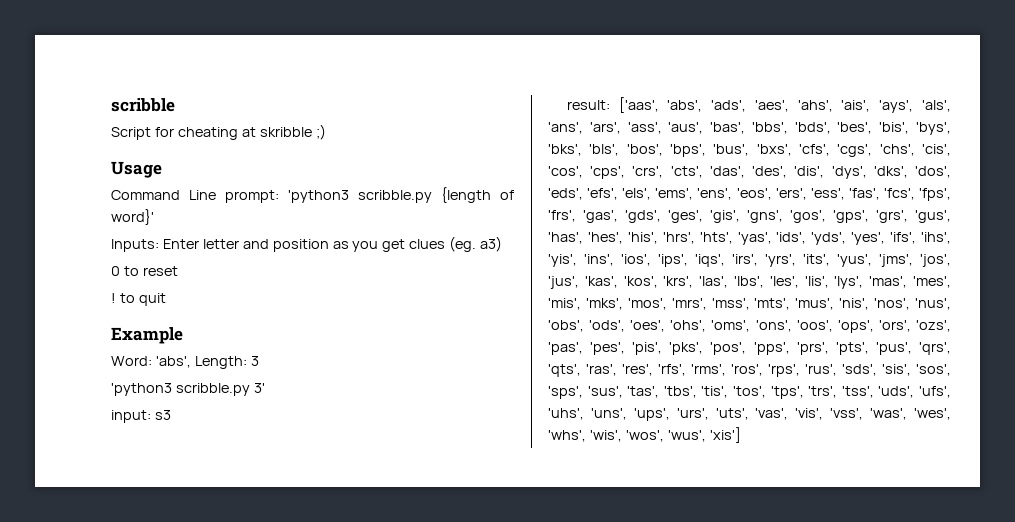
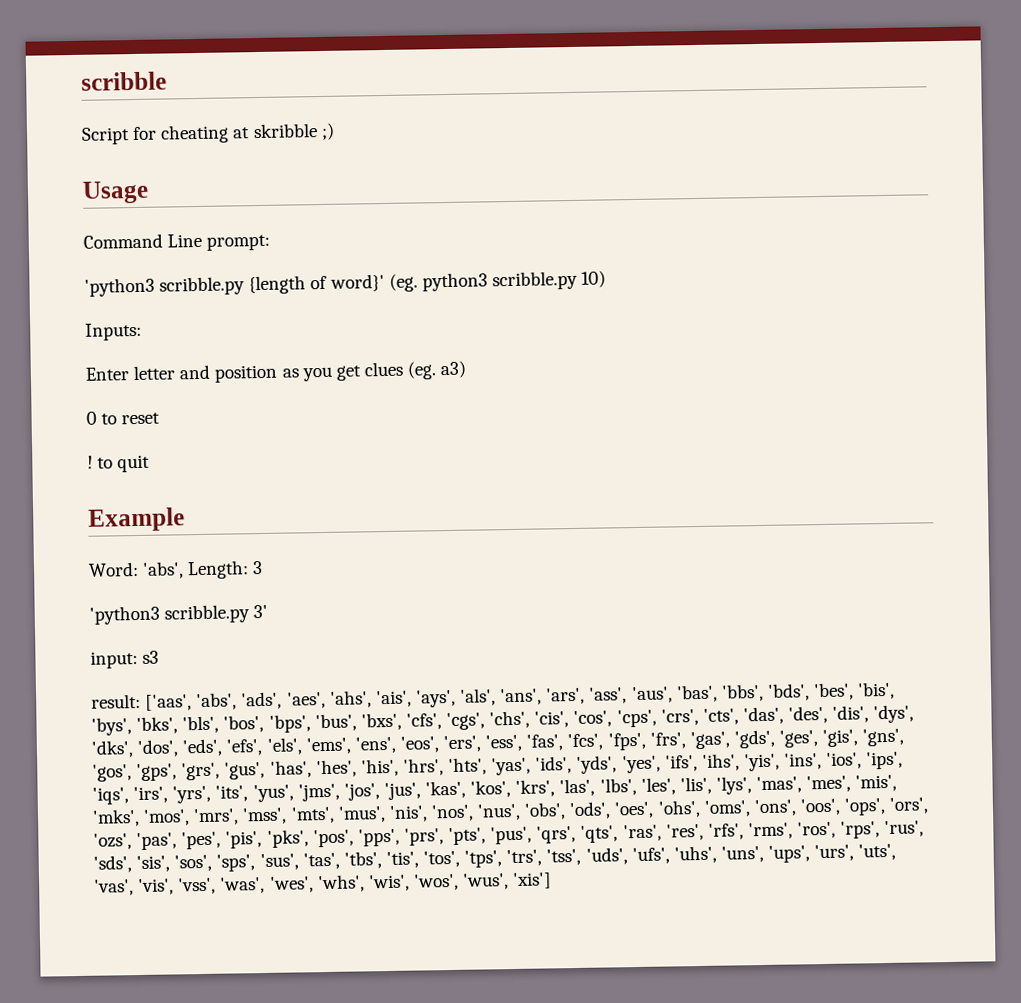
- Command Line prompt: 'python3 scribble.py {length of word}'
+ Command Line prompt:
+ 'python3 scribble.py {length of word}' (eg. python3 scribble.py 10)
- Inputs: Enter letter and position as you get clues (eg. a3)
+ Inputs:
+ Enter letter and position as you get clues (eg. a3)

